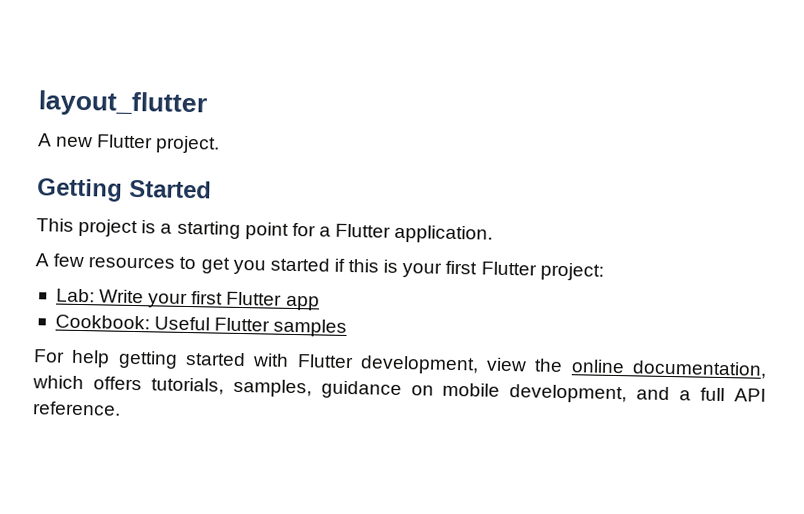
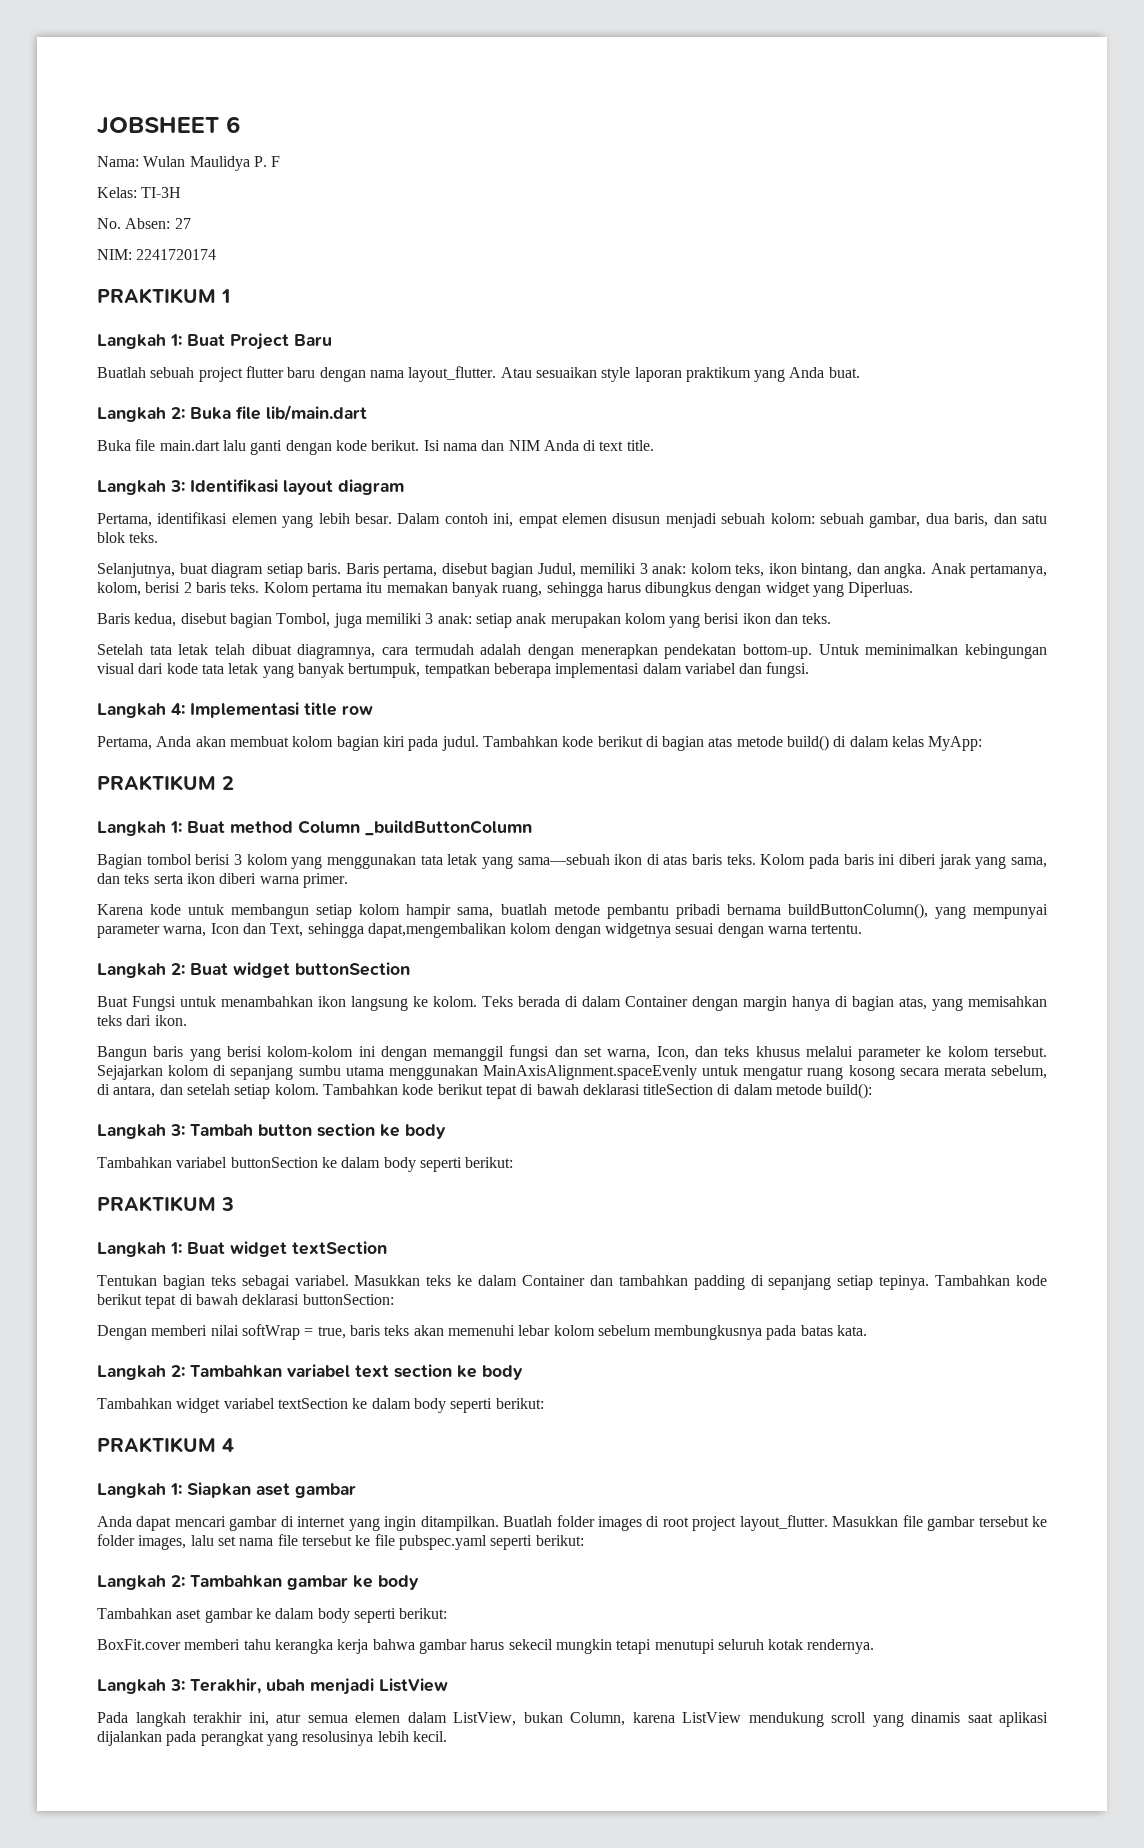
- layout_flutter
- A new Flutter project.
- Getting Started
- This project is a starting point for a Flutter application.
- A few resources to get you started if this is your first Flutter project:
- Lab: Write your first Flutter app
- Cookbook: Useful Flutter samples
- For help getting started with Flutter development, view the online documentation, which offers tutorials, samples, guidance on mobile development, and a full API reference.
+ JOBSHEET 6
+ Nama: Wulan Maulidya P. F
+ Kelas: TI-3H
+ No. Absen: 27
+ NIM: 2241720174
+ PRAKTIKUM 1
+ Langkah 1: Buat Project Baru
+ Buatlah sebuah project flutter baru dengan nama layout_flutter. Atau sesuaikan style laporan praktikum yang Anda buat.
+ Langkah 2: Buka file lib/main.dart
+ Buka file main.dart lalu ganti dengan kode berikut. Isi nama dan NIM Anda di text title.
+ Langkah 3: Identifikasi layout diagram
+ Pertama, identifikasi elemen yang lebih besar. Dalam contoh ini, empat elemen disusun menjadi sebuah kolom: sebuah gambar, dua baris, dan satu blok teks.
+ Selanjutnya, buat diagram setiap baris. Baris pertama, disebut bagian Judul, memiliki 3 anak: kolom teks, ikon bintang, dan angka. Anak pertamanya, kolom, berisi 2 baris teks. Kolom pertama itu memakan banyak ruang, sehingga harus dibungkus dengan widget yang Diperluas.
+ Baris kedua, disebut bagian Tombol, juga memiliki 3 anak: setiap anak merupakan kolom yang berisi ikon dan teks.
+ Setelah tata letak telah dibuat diagramnya, cara termudah adalah dengan menerapkan pendekatan bottom-up. Untuk meminimalkan kebingungan visual dari kode tata letak yang banyak bertumpuk, tempatkan beberapa implementasi dalam variabel dan fungsi.
+ Langkah 4: Implementasi title row
+ Pertama, Anda akan membuat kolom bagian kiri pada judul. Tambahkan kode berikut di bagian atas metode build() di dalam kelas MyApp:
+ PRAKTIKUM 2
+ Langkah 1: Buat method Column _buildButtonColumn
+ Bagian tombol berisi 3 kolom yang menggunakan tata letak yang sama—sebuah ikon di atas baris teks. Kolom pada baris ini diberi jarak yang sama, dan teks serta ikon diberi warna primer.
+ Karena kode untuk membangun setiap kolom hampir sama, buatlah metode pembantu pribadi bernama buildButtonColumn(), yang mempunyai parameter warna, Icon dan Text, sehingga dapat,mengembalikan kolom dengan widgetnya sesuai dengan warna tertentu.
+ Langkah 2: Buat widget buttonSection
+ Buat Fungsi untuk menambahkan ikon langsung ke kolom. Teks berada di dalam Container dengan margin hanya di bagian atas, yang memisahkan teks dari ikon.
+ Bangun baris yang berisi kolom-kolom ini dengan memanggil fungsi dan set warna, Icon, dan teks khusus melalui parameter ke kolom tersebut. Sejajarkan kolom di sepanjang sumbu utama menggunakan MainAxisAlignment.spaceEvenly untuk mengatur ruang kosong secara merata sebelum, di antara, dan setelah setiap kolom. Tambahkan kode berikut tepat di bawah deklarasi titleSection di dalam metode build():
+ Langkah 3: Tambah button section ke body
+ Tambahkan variabel buttonSection ke dalam body seperti berikut:
+ PRAKTIKUM 3
+ Langkah 1: Buat widget textSection
+ Tentukan bagian teks sebagai variabel. Masukkan teks ke dalam Container dan tambahkan padding di sepanjang setiap tepinya. Tambahkan kode berikut tepat di bawah deklarasi buttonSection:
+ Dengan memberi nilai softWrap = true, baris teks akan memenuhi lebar kolom sebelum membungkusnya pada batas kata.
+ Langkah 2: Tambahkan variabel text section ke body
+ Tambahkan widget variabel textSection ke dalam body seperti berikut:
+ PRAKTIKUM 4
+ Langkah 1: Siapkan aset gambar
+ Anda dapat mencari gambar di internet yang ingin ditampilkan. Buatlah folder images di root project layout_flutter. Masukkan file gambar tersebut ke folder images, lalu set nama file tersebut ke file pubspec.yaml seperti berikut:
+ Langkah 2: Tambahkan gambar ke body
+ Tambahkan aset gambar ke dalam body seperti berikut:
+ BoxFit.cover memberi tahu kerangka kerja bahwa gambar harus sekecil mungkin tetapi menutupi seluruh kotak rendernya.
+ Langkah 3: Terakhir, ubah menjadi ListView
+ Pada langkah terakhir ini, atur semua elemen dalam ListView, bukan Column, karena ListView mendukung scroll yang dinamis saat aplikasi dijalankan pada perangkat yang resolusinya lebih kecil.

